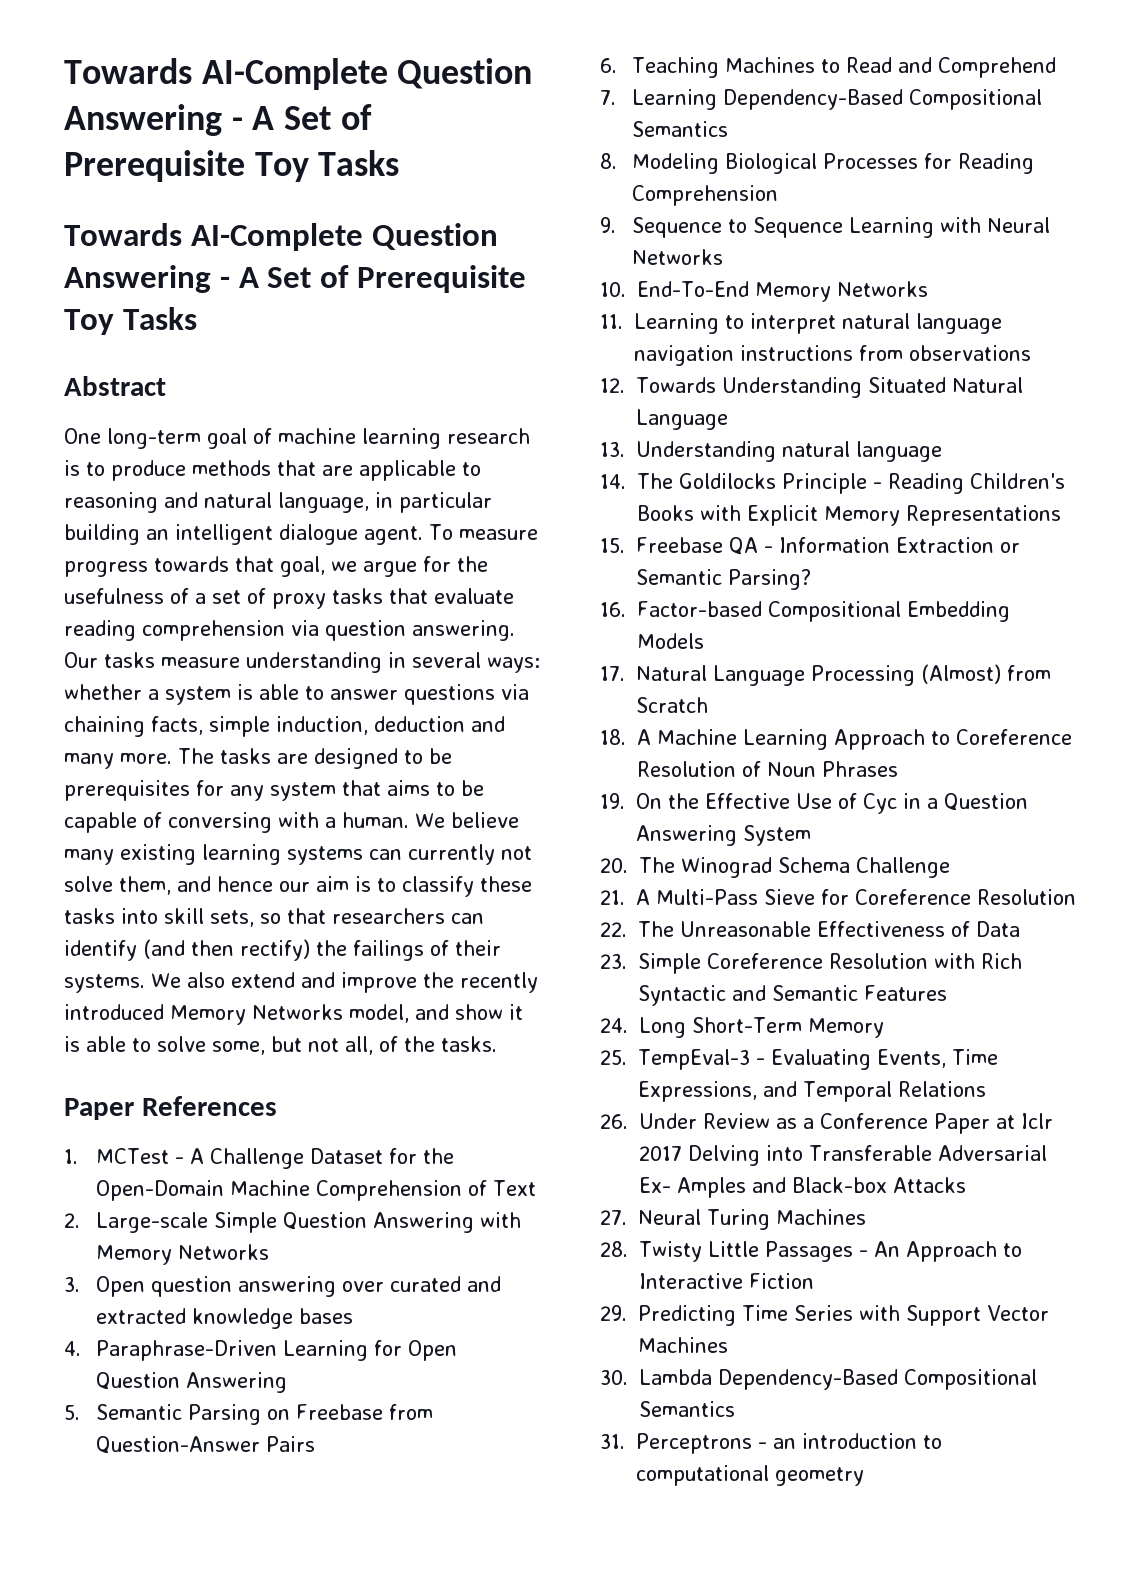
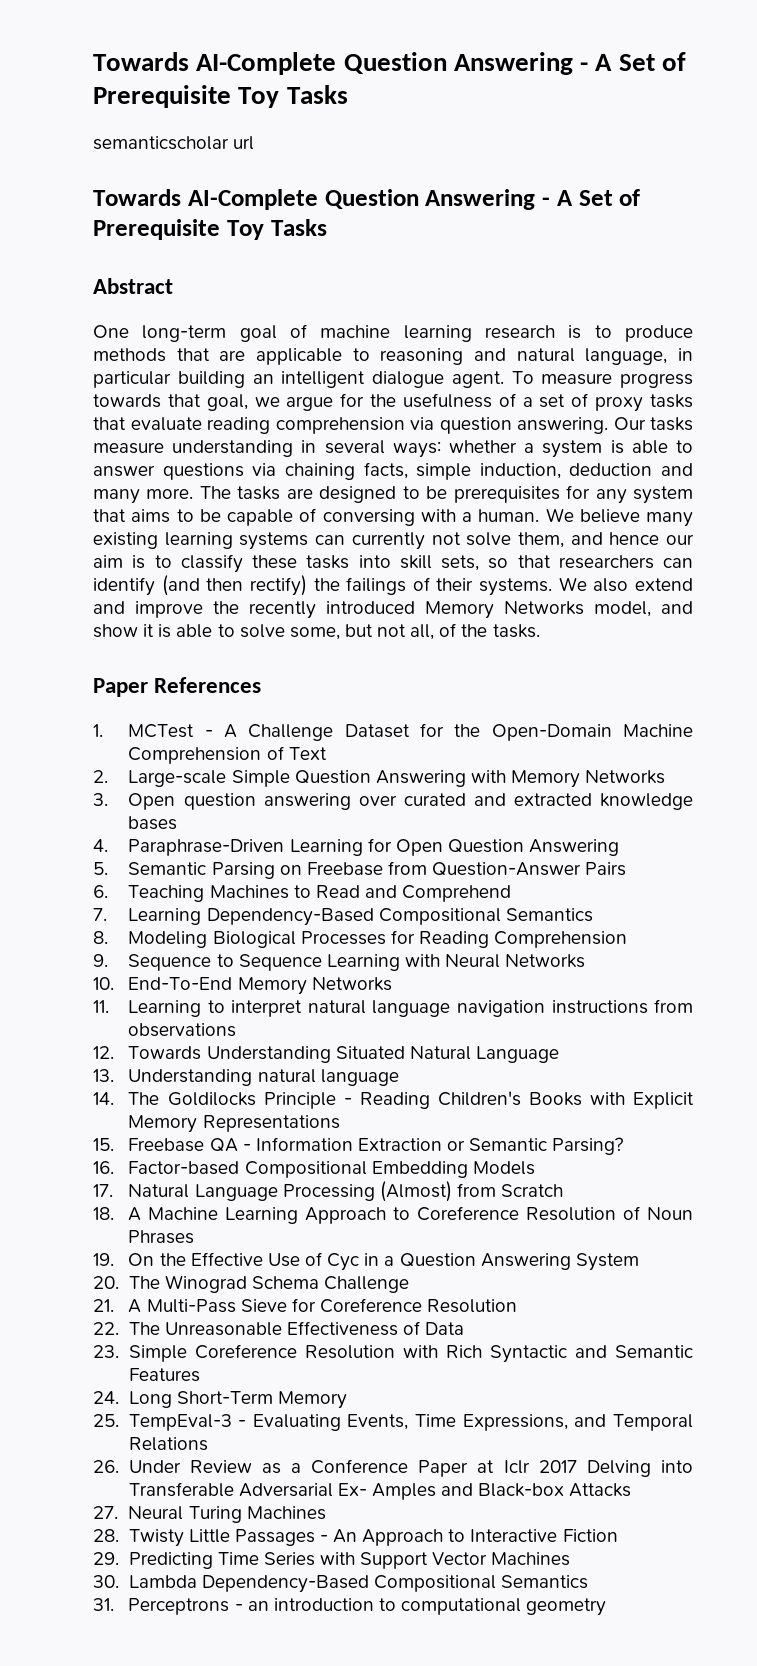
+ semanticscholar url

